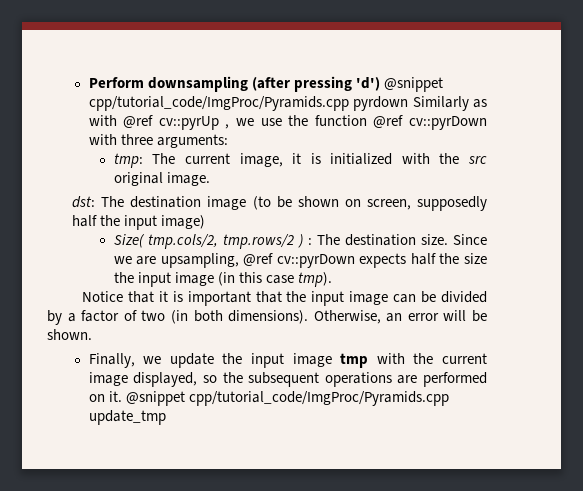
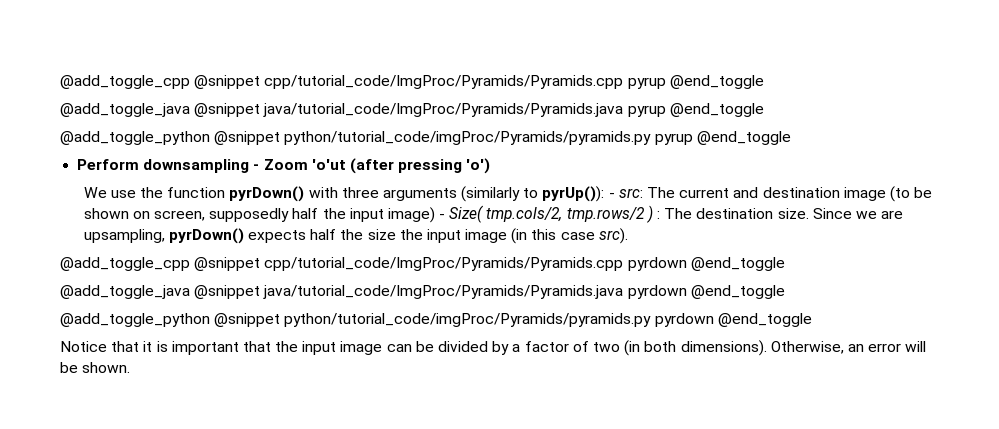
- Perform downsampling (after pressing 'd') @snippet cpp/tutorial_code/ImgProc/Pyramids.cpp pyrdown Similarly as with @ref cv::pyrUp , we use the function @ref cv::pyrDown with three arguments:
- tmp: The current image, it is initialized with the src original image.
- dst: The destination image (to be shown on screen, supposedly half the input image)
- Size( tmp.cols/2, tmp.rows/2 ) : The destination size.
+ @add_toggle_cpp @snippet cpp/tutorial_code/ImgProc/Pyramids/Pyramids.cpp pyrup @end_toggle
+ @add_toggle_java @snippet java/tutorial_code/ImgProc/Pyramids/Pyramids.java pyrup @end_toggle
+ @add_toggle_python @snippet python/tutorial_code/imgProc/Pyramids/pyramids.py pyrup @end_toggle
+ Perform downsampling - Zoom 'o'ut (after pressing 'o')
+ We use the function pyrDown() with three arguments (similarly to pyrUp()): - src: The current and destination image (to be shown on screen, supposedly half the input image) - Size( tmp.cols/2, tmp.rows/2 ) : The destination size.
- Since we are upsampling, @ref cv::pyrDown expects half the size the input image (in this case tmp).
+ Since we are upsampling, pyrDown() expects half the size the input image (in this case src).
+ @add_toggle_cpp @snippet cpp/tutorial_code/ImgProc/Pyramids/Pyramids.cpp pyrdown @end_toggle
+ @add_toggle_java @snippet java/tutorial_code/ImgProc/Pyramids/Pyramids.java pyrdown @end_toggle
+ @add_toggle_python @snippet python/tutorial_code/imgProc/Pyramids/pyramids.py pyrdown @end_toggle
- Finally, we update the input image tmp with the current image displayed, so the subsequent operations are performed on it. @snippet cpp/tutorial_code/ImgProc/Pyramids.cpp update_tmp

